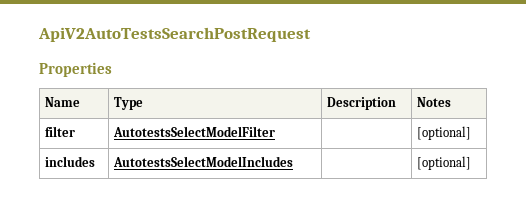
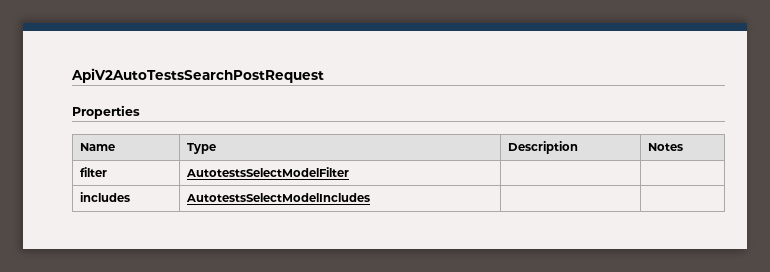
- filter | AutotestsSelectModelFilter | | [optional]
+ filter | AutotestsSelectModelFilter | |
- includes | AutotestsSelectModelIncludes | | [optional]
+ includes | AutotestsSelectModelIncludes | |

